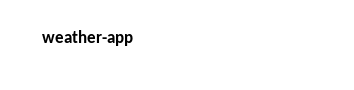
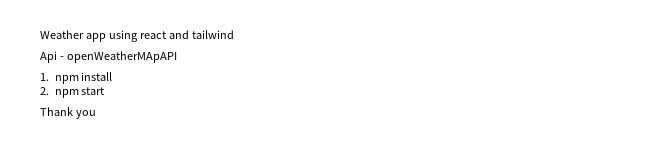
- weather-app
+ Weather app using react and tailwind
+ Api - openWeatherMApAPI
+ 1. npm install
+ 2. npm start
+ Thank you

